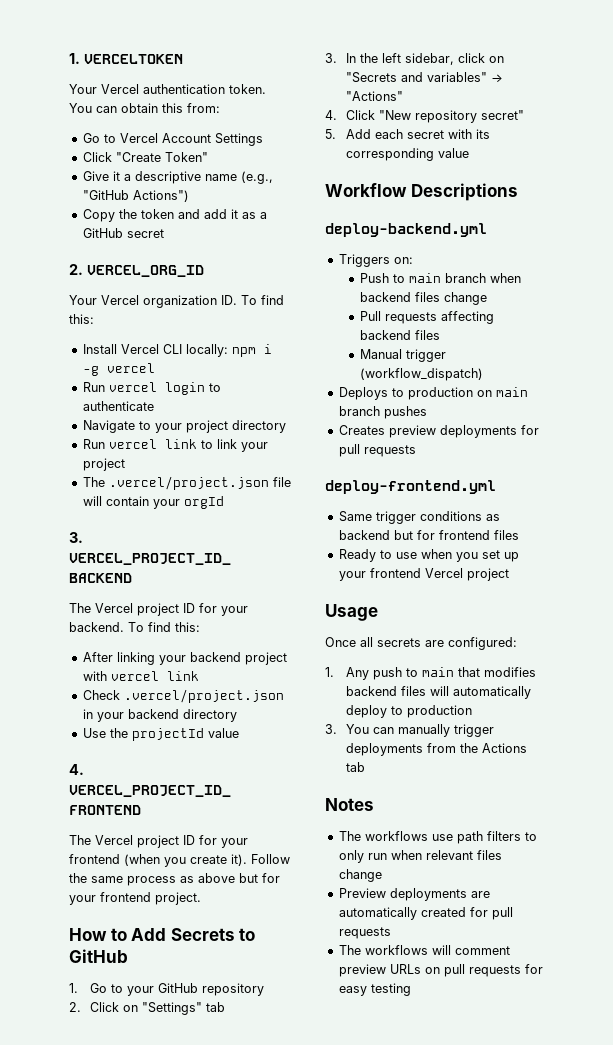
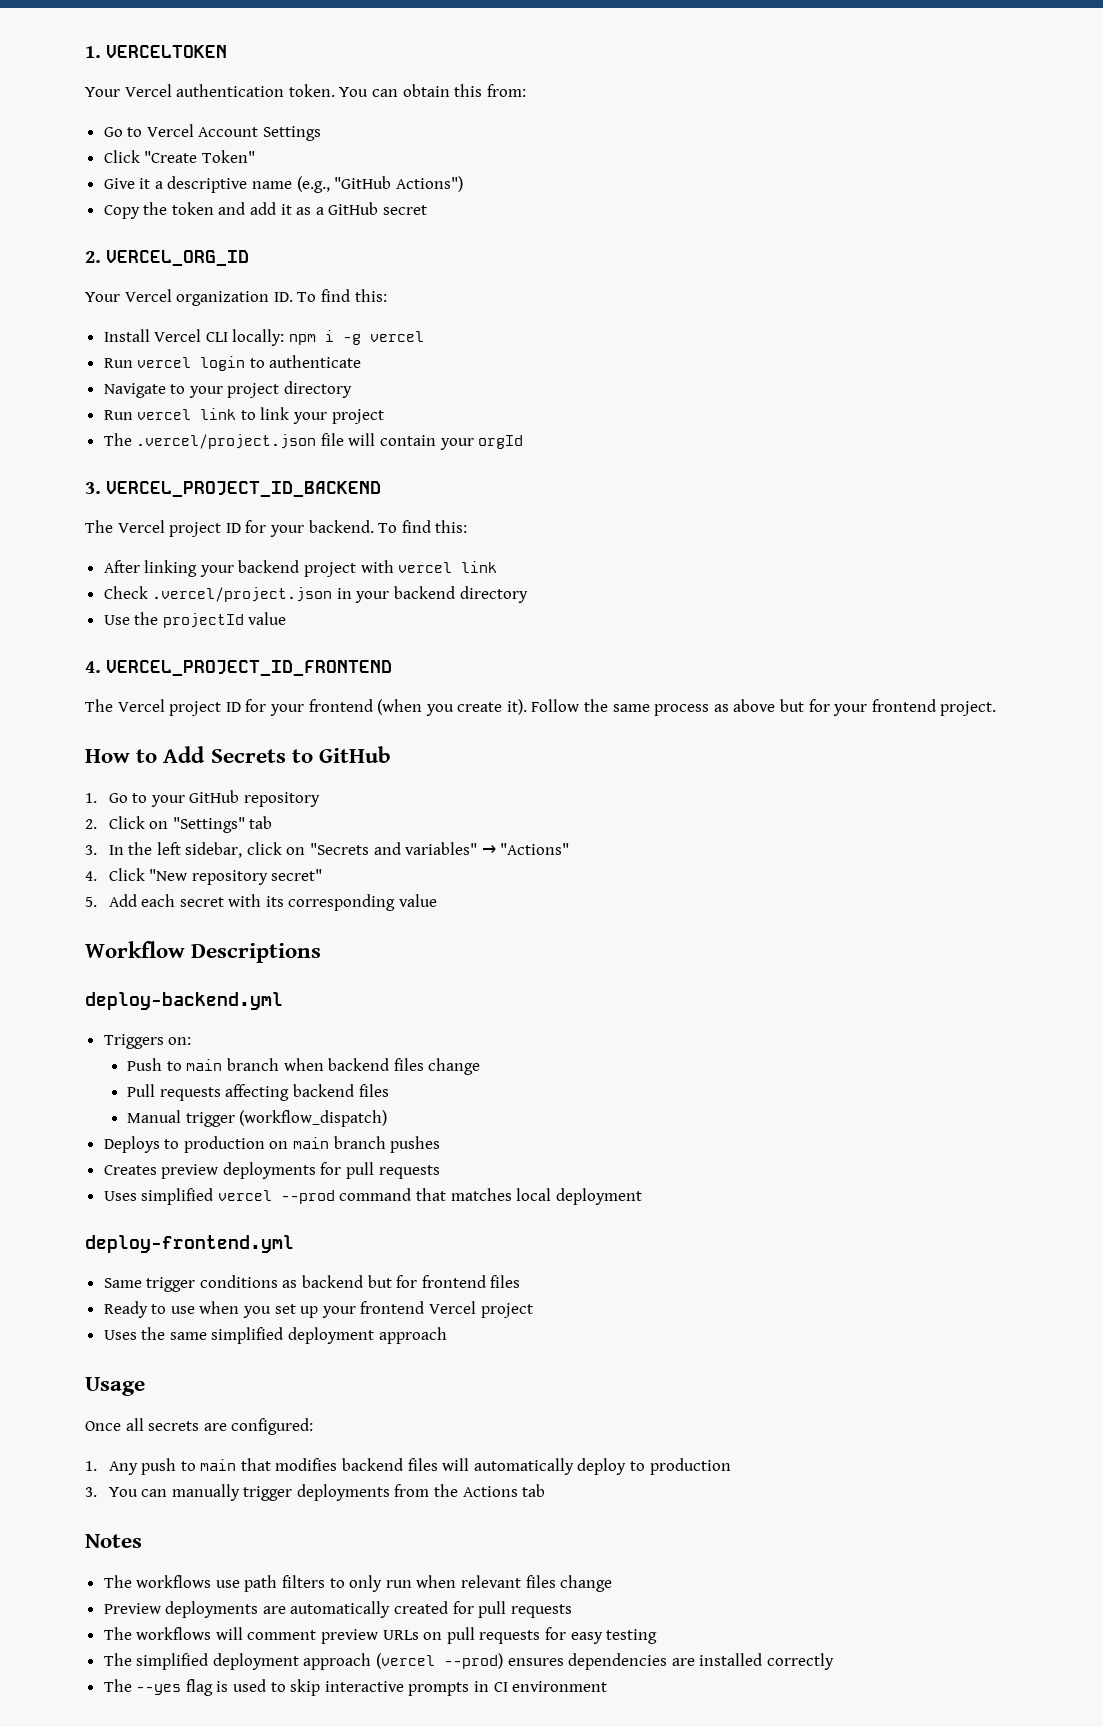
+ Uses simplified vercel --prod command that matches local deployment
+ Uses the same simplified deployment approach
+ The simplified deployment approach (vercel --prod) ensures dependencies are installed correctly
+ The --yes flag is used to skip interactive prompts in CI environment

